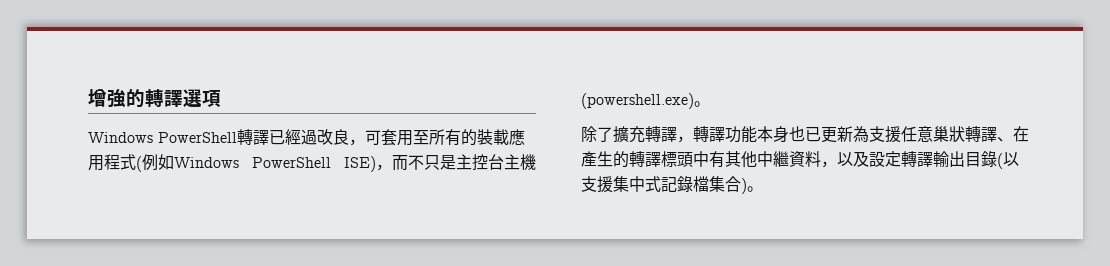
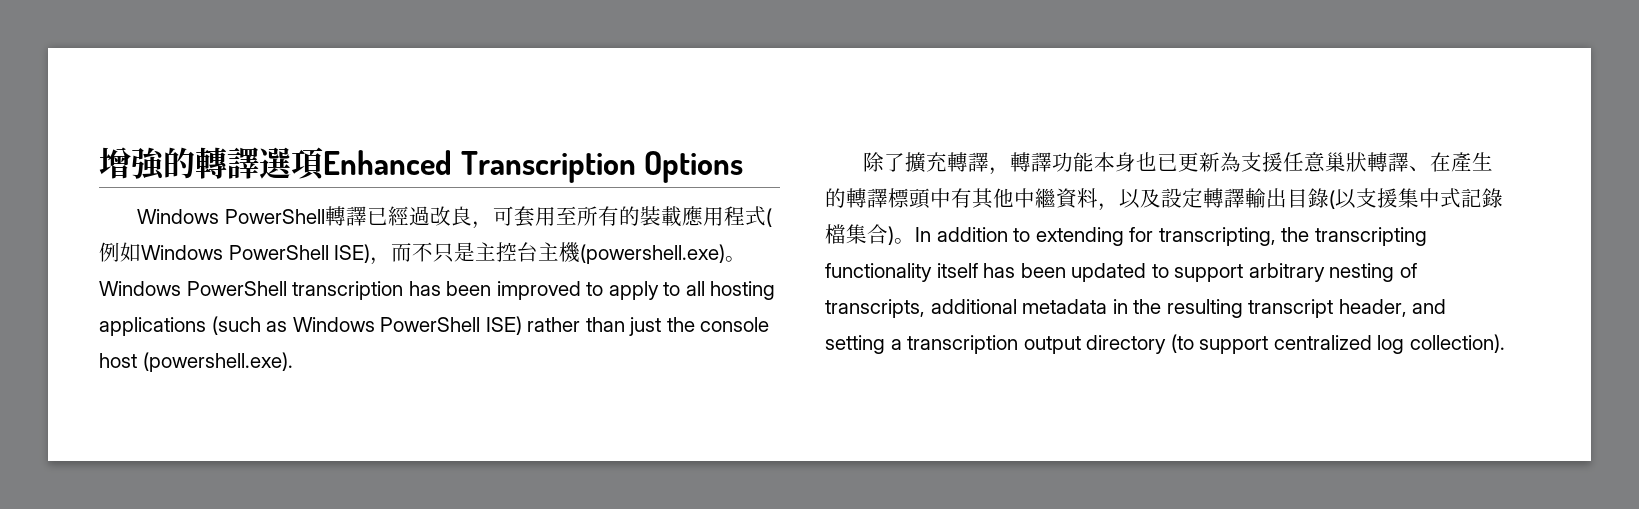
- 增強的轉譯選項
+ 增強的轉譯選項Enhanced Transcription Options
+ Windows PowerShell transcription has been improved to apply to all hosting applications (such as Windows PowerShell ISE) rather than just the console host (powershell.exe).
+ In addition to extending for transcripting, the transcripting functionality itself has been updated to support arbitrary nesting of transcripts, additional metadata in the resulting transcript header, and setting a transcription output directory (to support centralized log collection).

